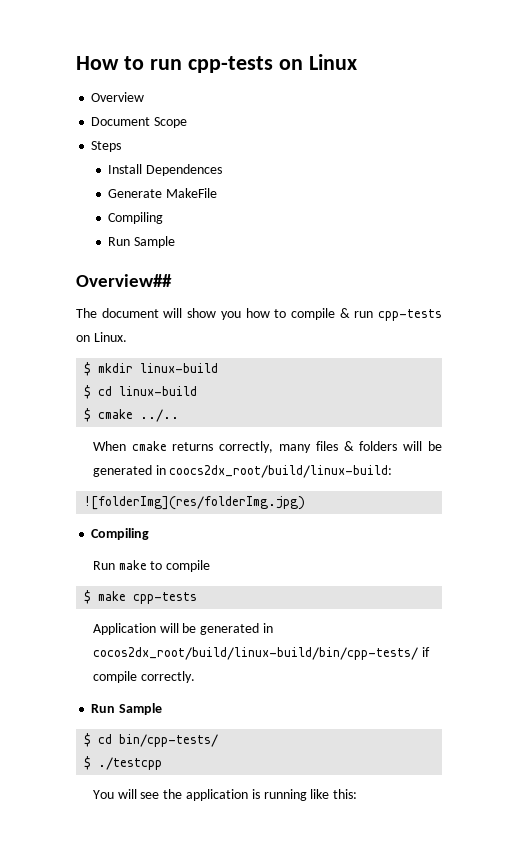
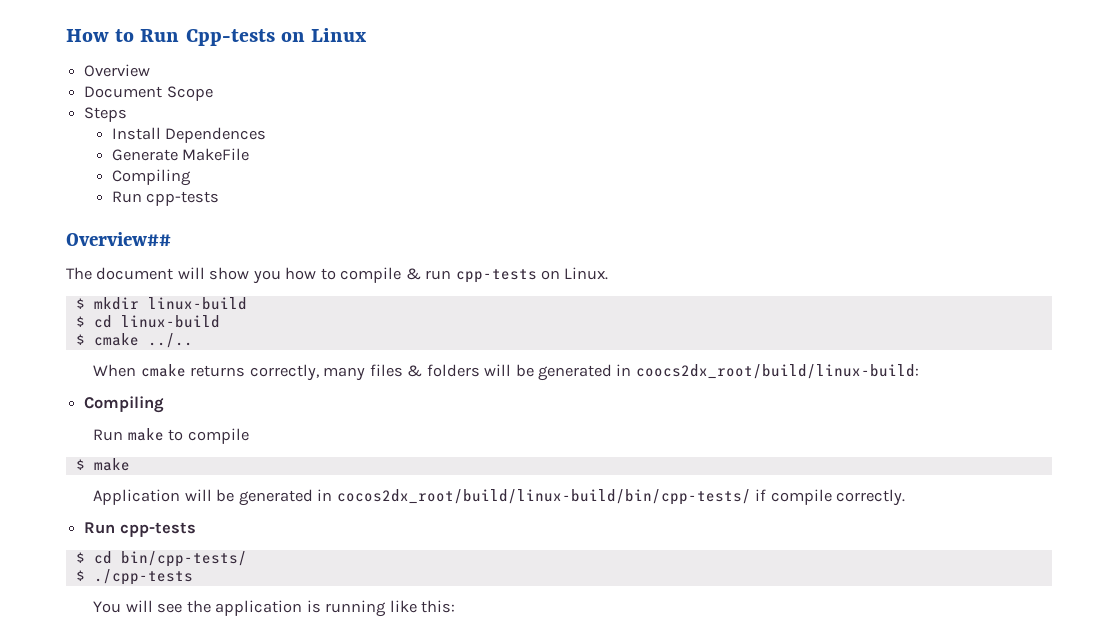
- How to run cpp-tests on Linux
+ How to Run Cpp-tests on Linux
  Generate MakeFile
  Compiling
- Run Sample
+ Run cpp-tests
- ![folderImg](res/folderImg.jpg)
- $ make cpp-tests
+ $ make
  Application will be generated in cocos2dx_root/build/linux-build/bin/cpp-tests/ if compile correctly.
- Run Sample
+ Run cpp-tests
- $ ./testcpp
+ $ ./cpp-tests

